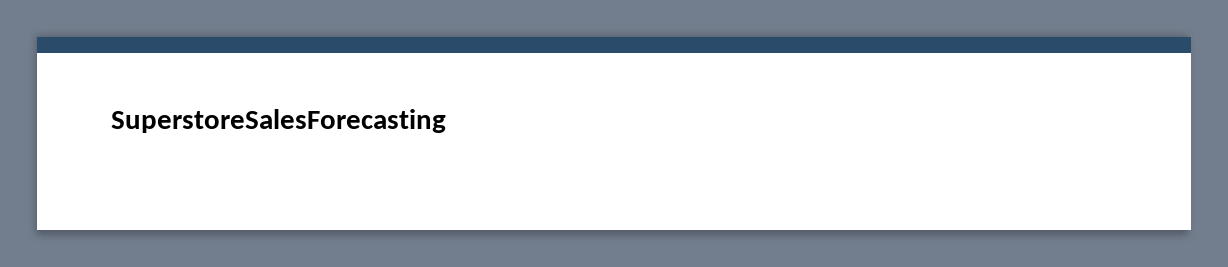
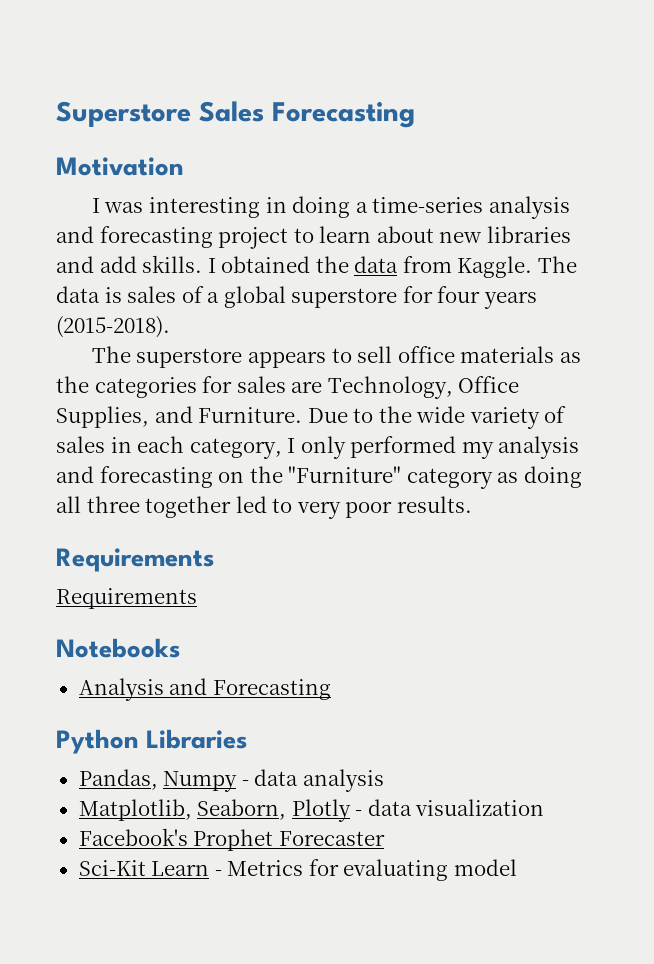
- SuperstoreSalesForecasting
+ Superstore Sales Forecasting
+ Motivation
+ I was interesting in doing a time-series analysis and forecasting project to learn about new libraries and add skills. I obtained the data from Kaggle. The data is sales of a global superstore for four years (2015-2018).
+ The superstore appears to sell office materials as the categories for sales are Technology, Office Supplies, and Furniture. Due to the wide variety of sales in each category, I only performed my analysis and forecasting on the "Furniture" category as doing all three together led to very poor results.
+ Requirements
+ Requirements
+ Notebooks
+ Analysis and Forecasting
+ Python Libraries
+ Pandas, Numpy - data analysis
+ Matplotlib, Seaborn, Plotly - data visualization
+ Facebook's Prophet Forecaster
+ Sci-Kit Learn - Metrics for evaluating model

